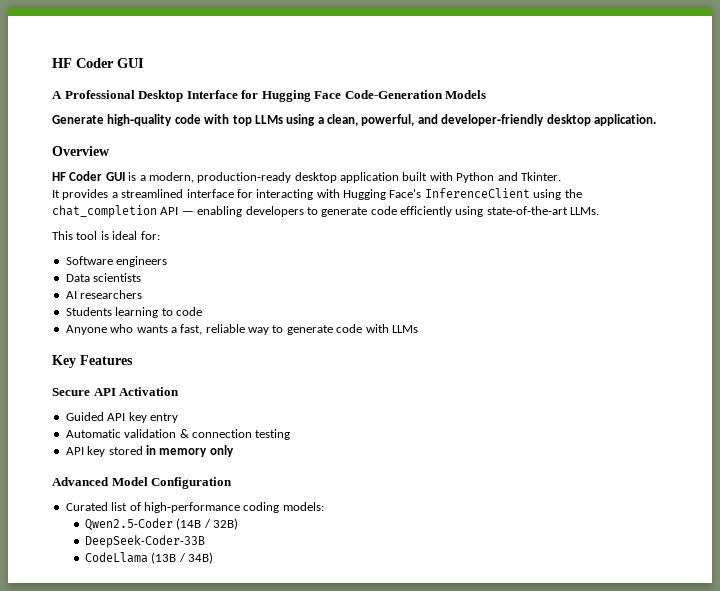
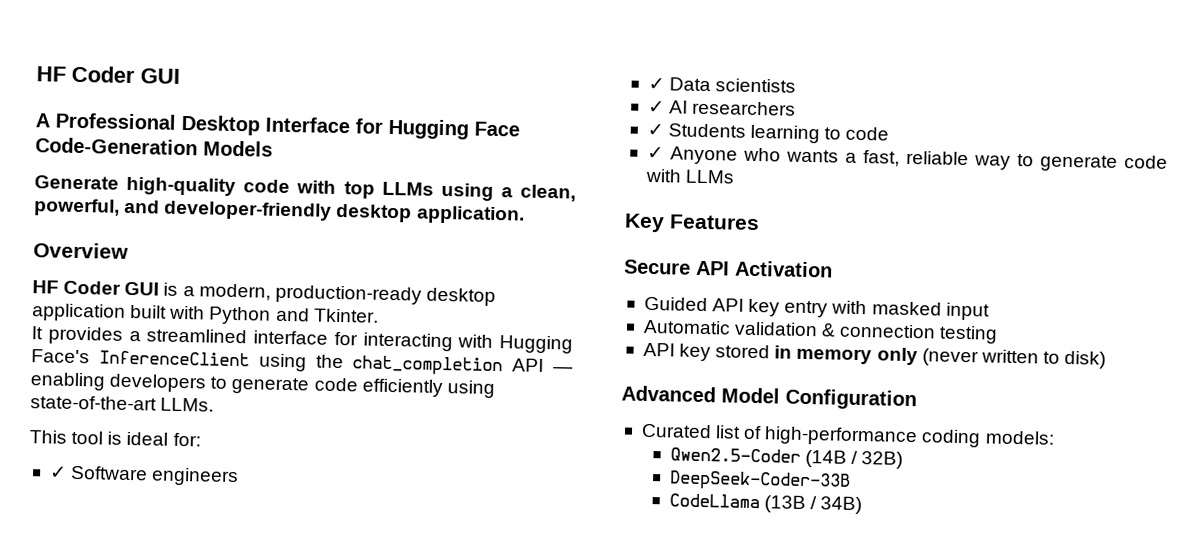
- Software engineers
+ ✓ Software engineers
- Data scientists
+ ✓ Data scientists
- AI researchers
+ ✓ AI researchers
- Students learning to code
+ ✓ Students learning to code
- Anyone who wants a fast, reliable way to generate code with LLMs
+ ✓ Anyone who wants a fast, reliable way to generate code with LLMs
- Guided API key entry
+ Guided API key entry with masked input
- API key stored in memory only
+ API key stored in memory only (never written to disk)

